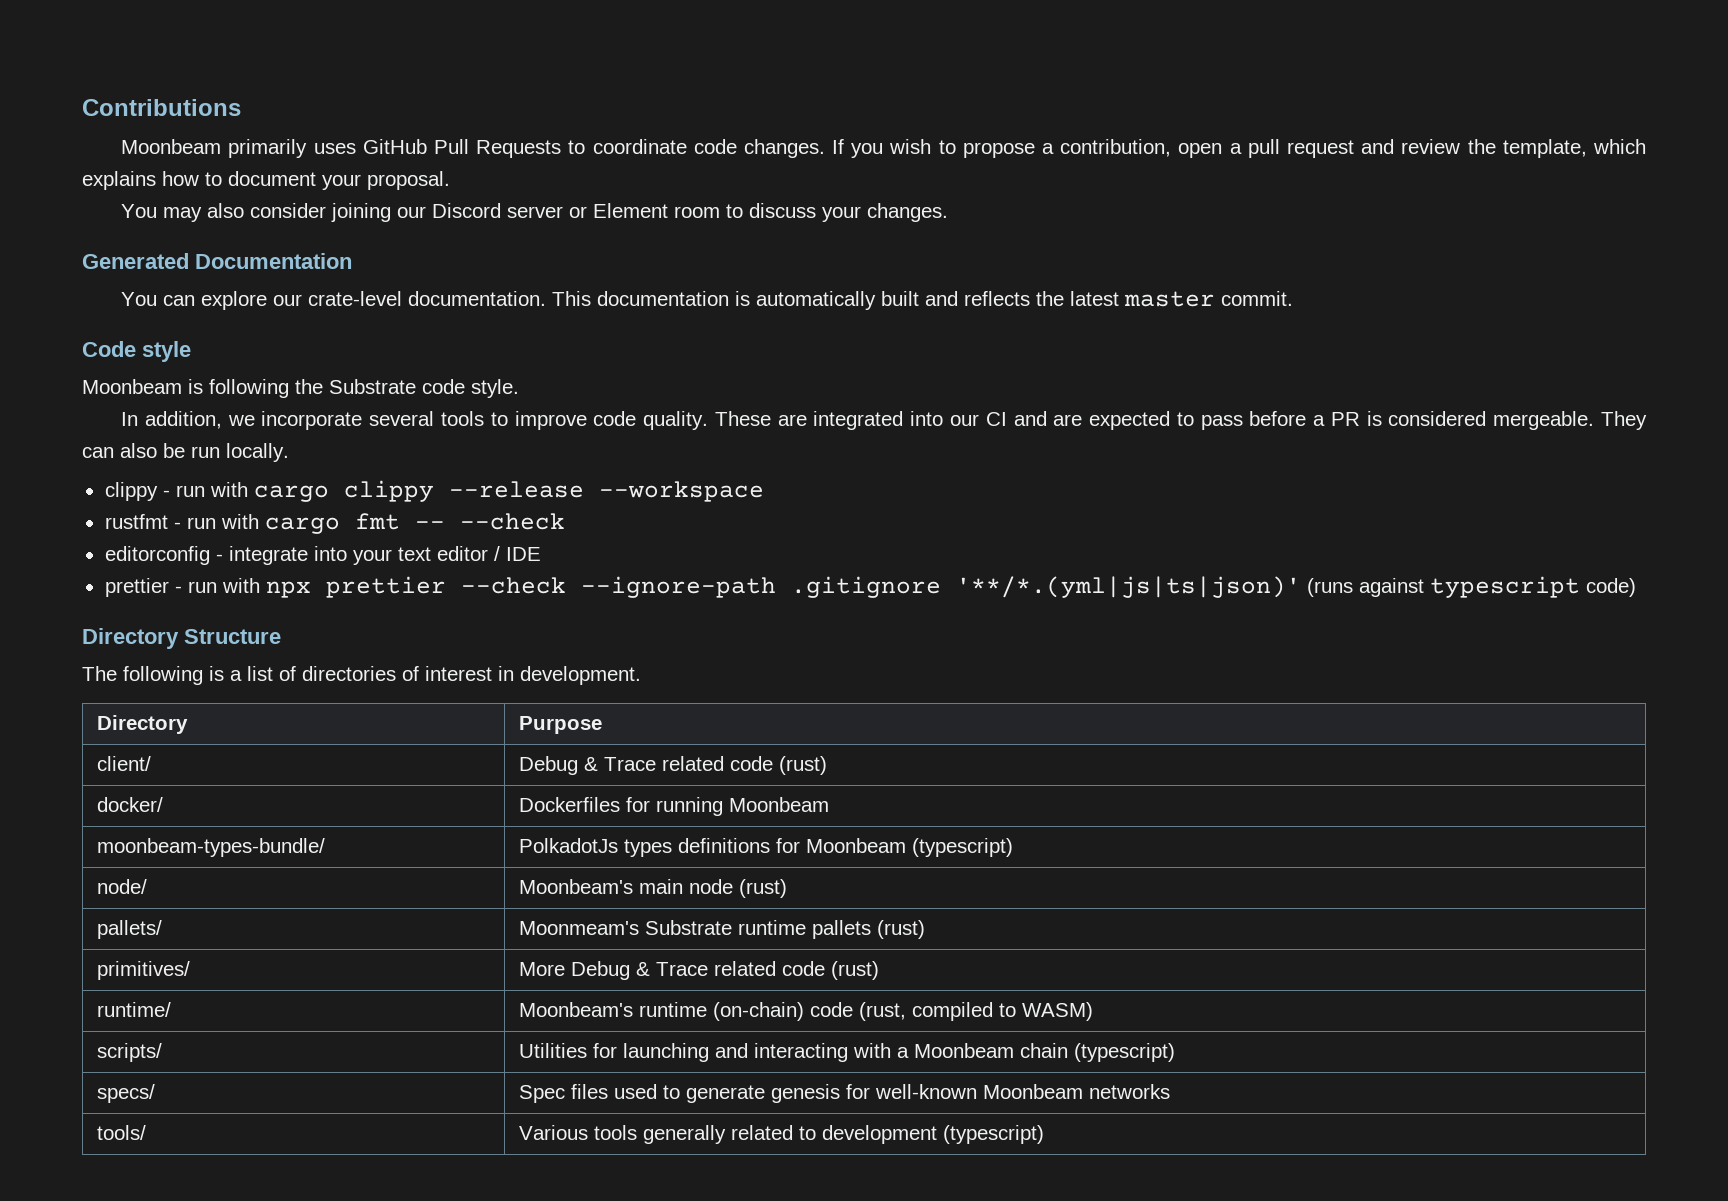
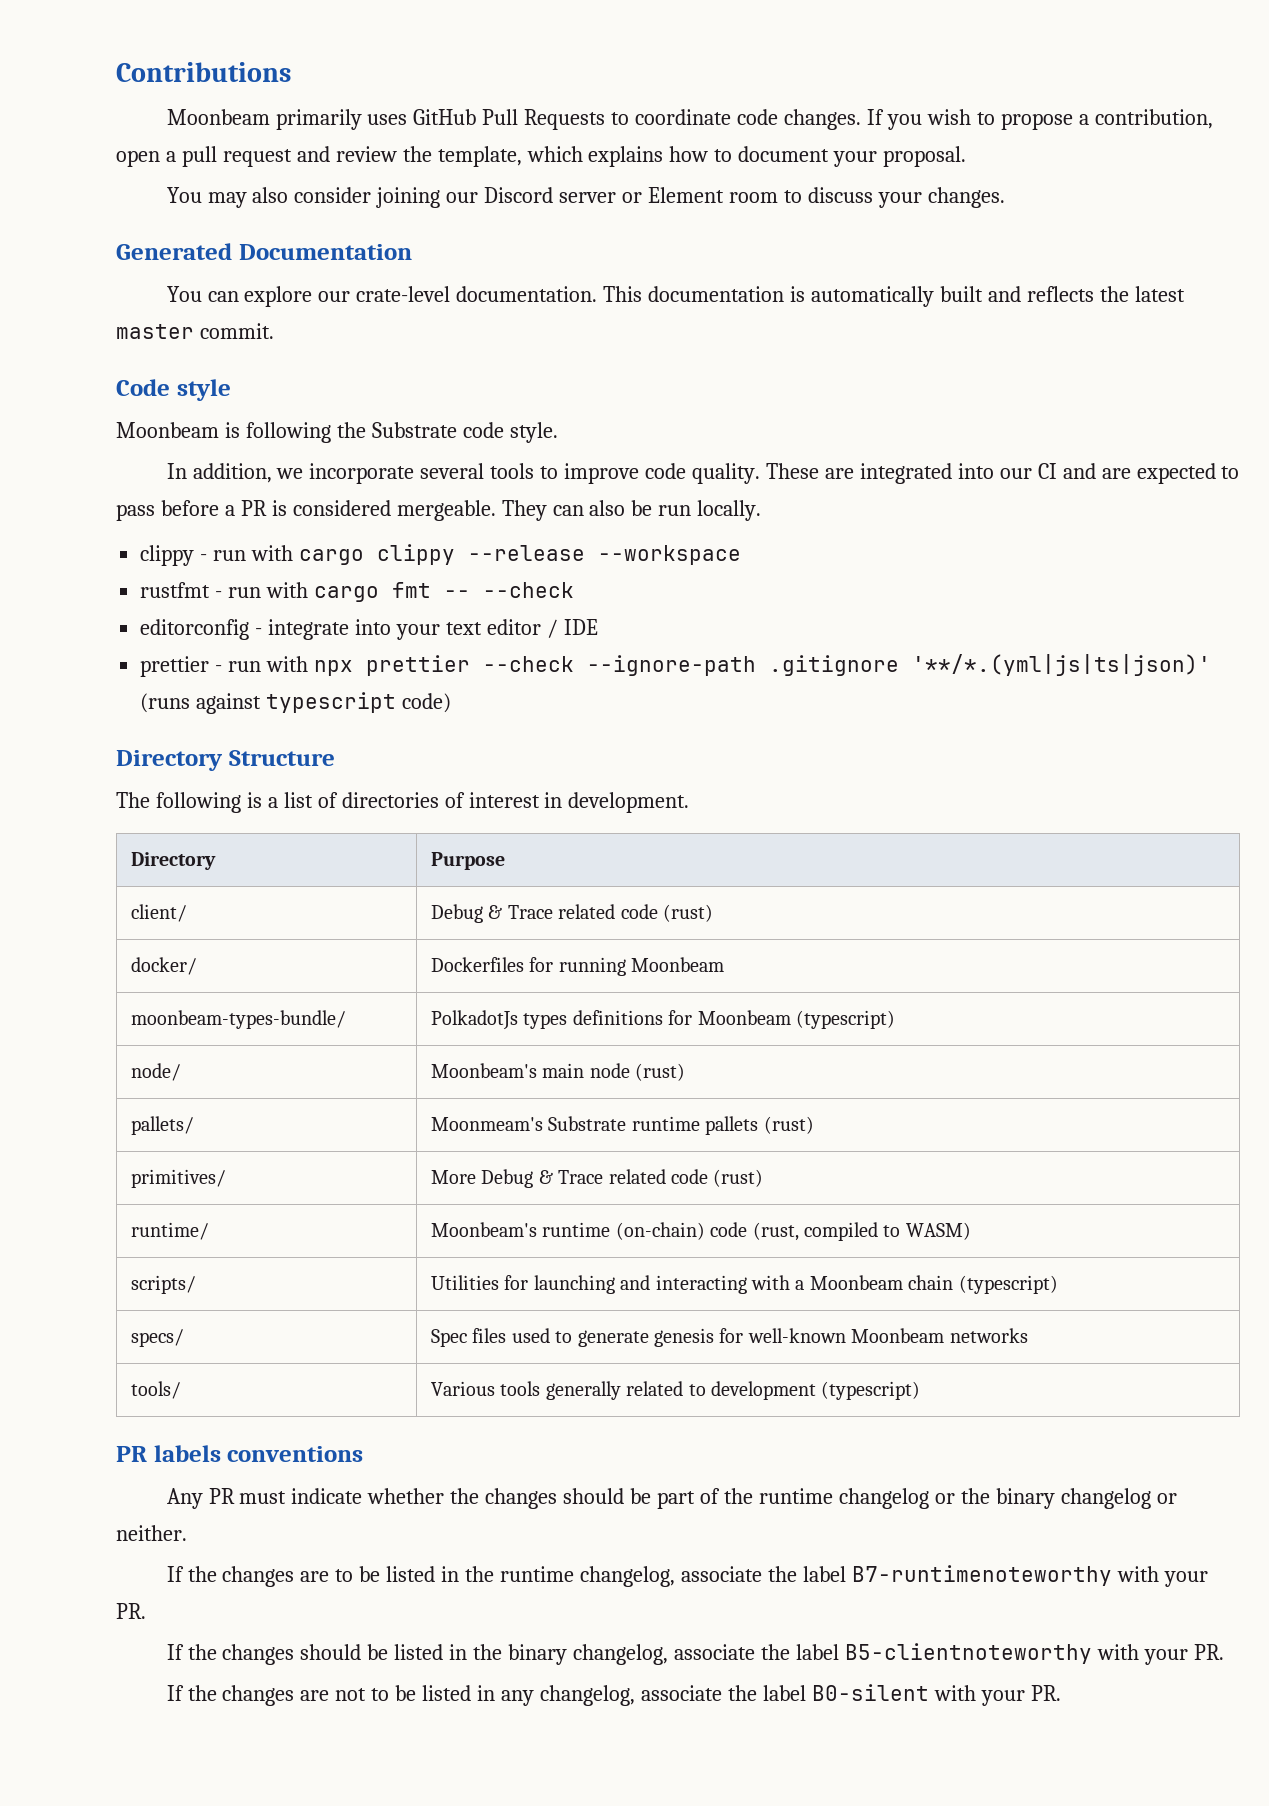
+ PR labels conventions
+ Any PR must indicate whether the changes should be part of the runtime changelog or the binary changelog or neither.
+ If the changes are to be listed in the runtime changelog, associate the label B7-runtimenoteworthy with your PR.
+ If the changes should be listed in the binary changelog, associate the label B5-clientnoteworthy with your PR.
+ If the changes are not to be listed in any changelog, associate the label B0-silent with your PR.

